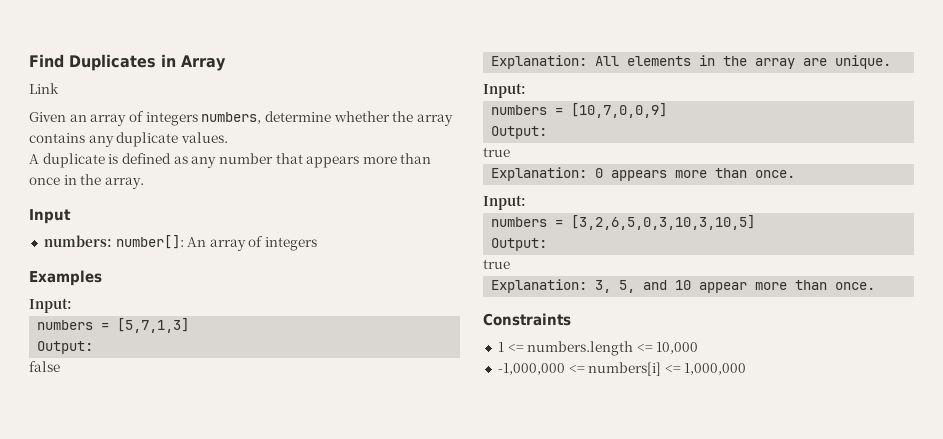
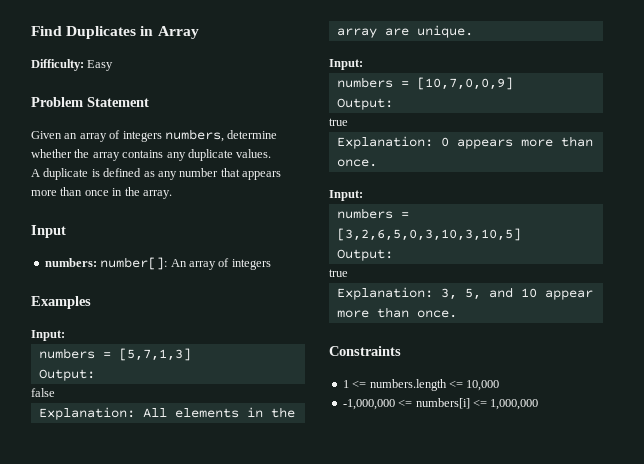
- Link
+ Difficulty: Easy
+ Problem Statement

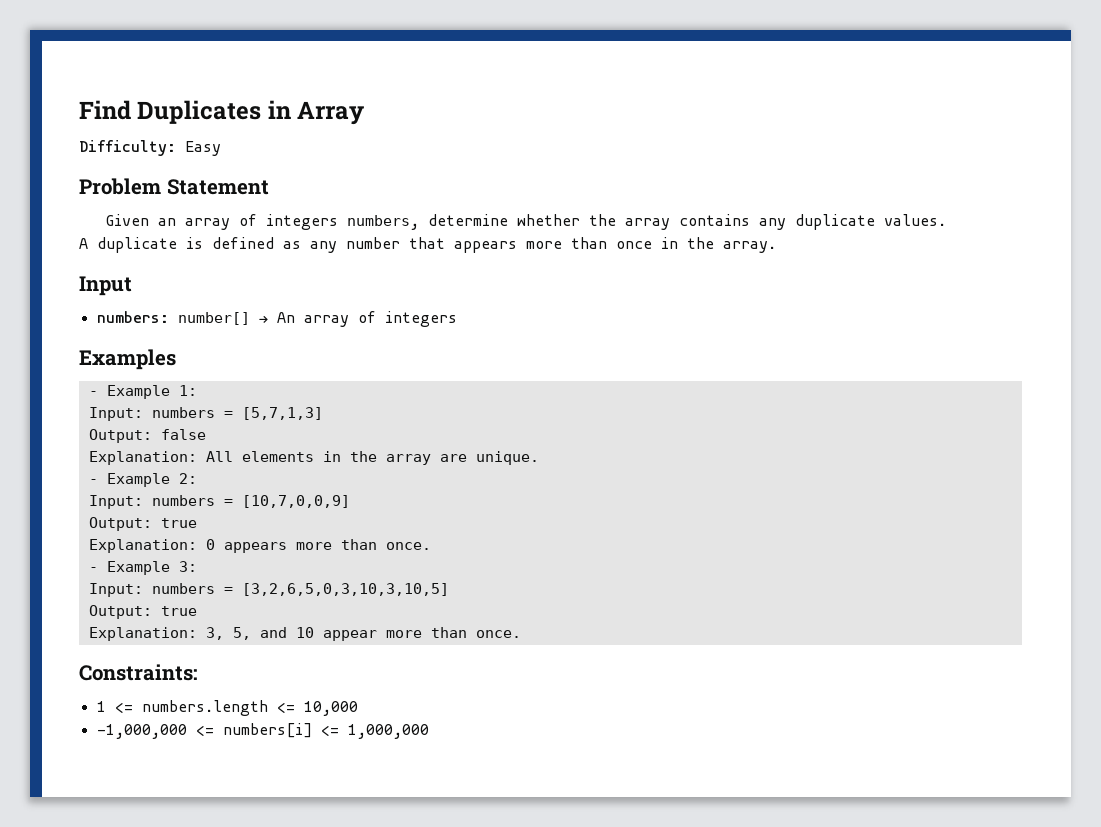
- numbers: number[]: An array of integers
+ numbers: number[] → An array of integers
  Examples
- Input:
- numbers = [5,7,1,3]
- Output:
- false
+ - Example 1:
+ Input: numbers = [5,7,1,3]
+ Output: false
  Explanation: All elements in the array are unique.
- Input:
- numbers = [10,7,0,0,9]
- Output:
- true
+ - Example 2:
+ Input: numbers = [10,7,0,0,9]
+ Output: true
  Explanation: 0 appears more than once.
- Input:
- numbers = [3,2,6,5,0,3,10,3,10,5]
- Output:
- true
+ - Example 3:
+ Input: numbers = [3,2,6,5,0,3,10,3,10,5]
+ Output: true
- Constraints
+ Constraints:

